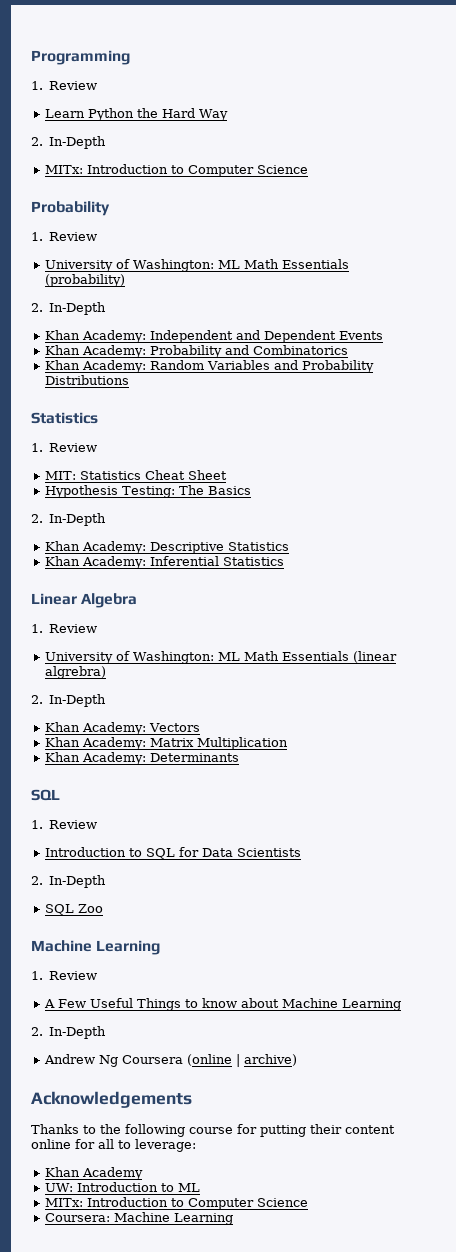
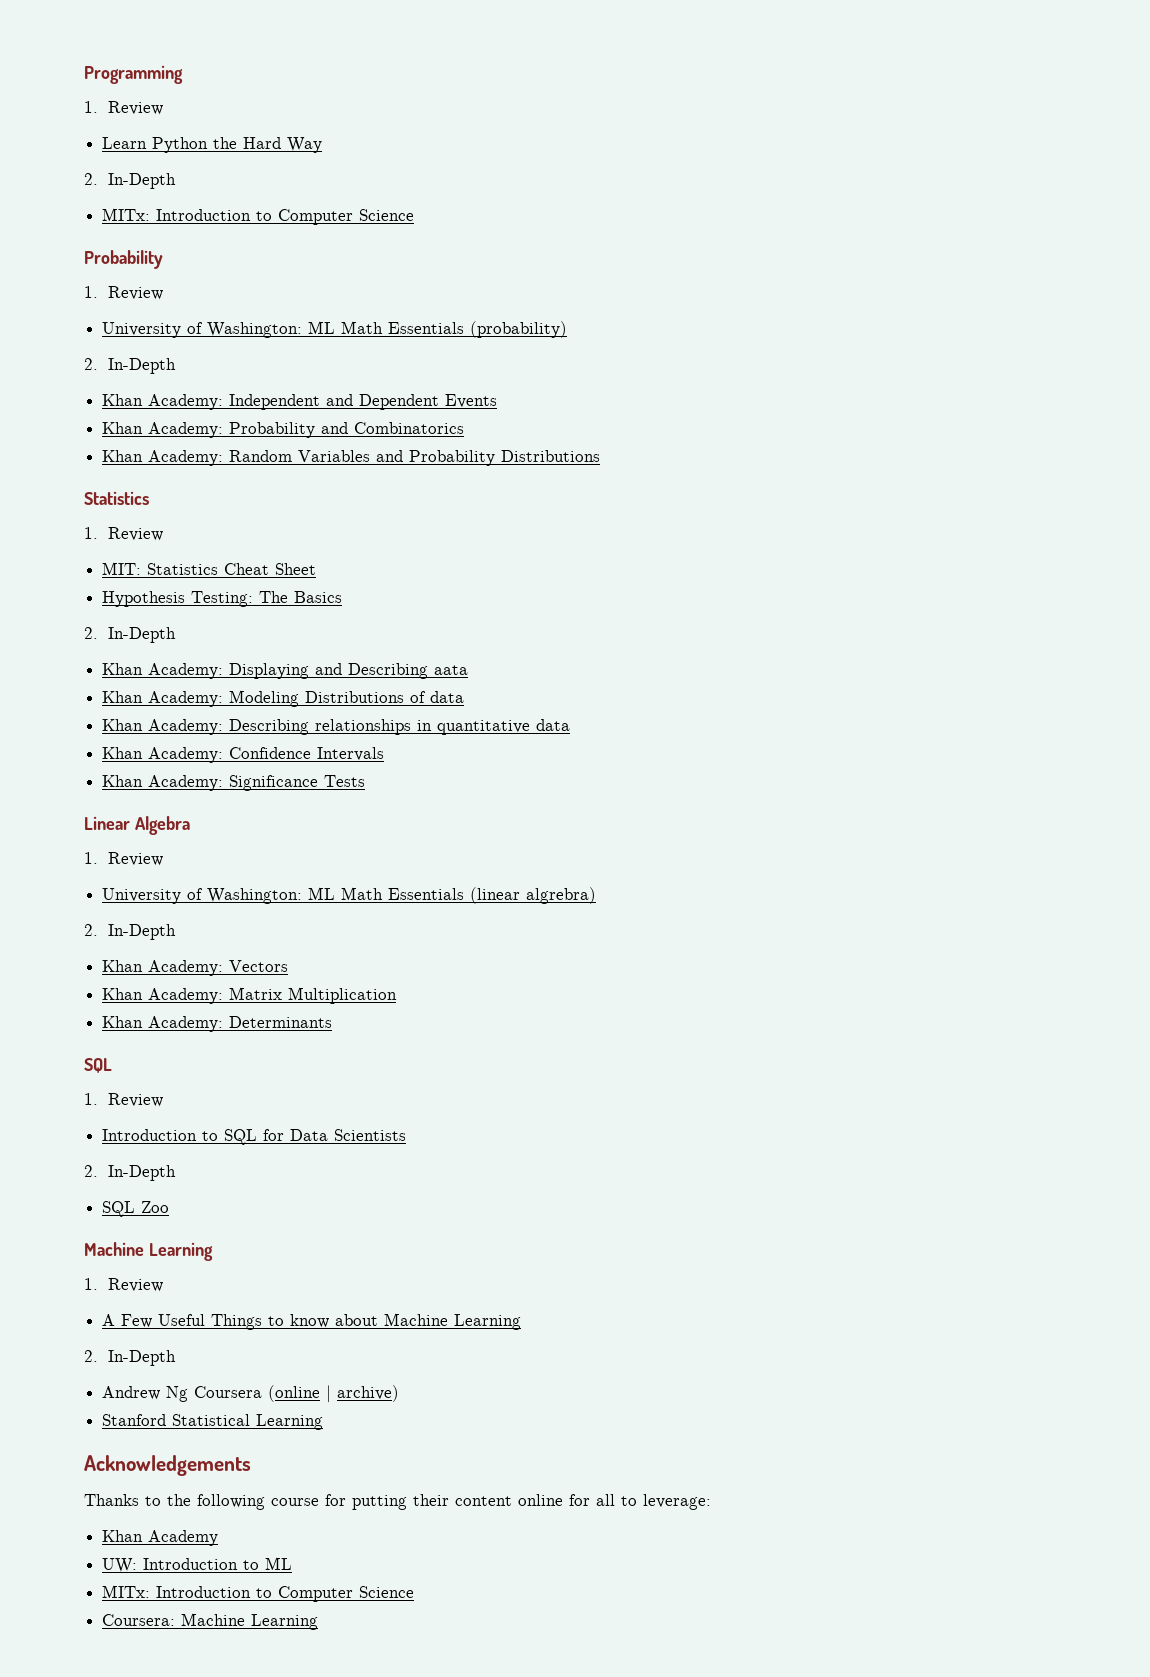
- Khan Academy: Descriptive Statistics
- Khan Academy: Inferential Statistics
+ Khan Academy: Displaying and Describing aata
+ Khan Academy: Modeling Distributions of data
+ Khan Academy: Describing relationships in quantitative data
+ Khan Academy: Confidence Intervals
+ Khan Academy: Significance Tests
+ Stanford Statistical Learning

